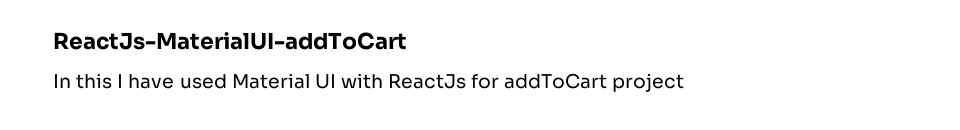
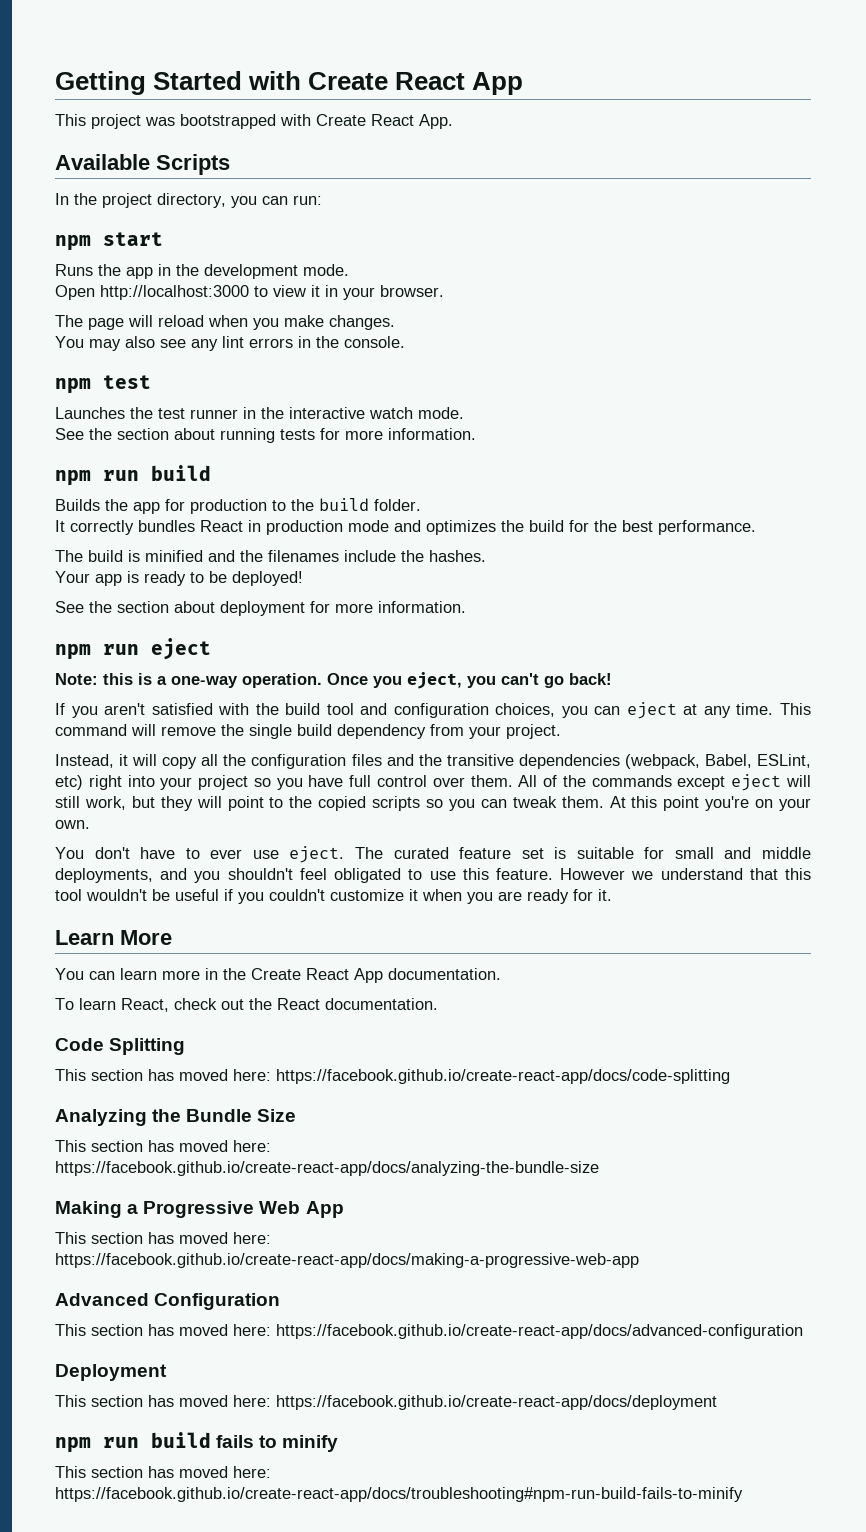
- ReactJs-MaterialUI-addToCart
- In this I have used Material UI with ReactJs for addToCart project
+ Getting Started with Create React App
+ This project was bootstrapped with Create React App.
+ Available Scripts
+ In the project directory, you can run:
+ npm start
+ Runs the app in the development mode.
+ Open http://localhost:3000 to view it in your browser.
+ The page will reload when you make changes.
+ You may also see any lint errors in the console.
+ npm test
+ Launches the test runner in the interactive watch mode.
+ See the section about running tests for more information.
+ npm run build
+ Builds the app for production to the build folder.
+ It correctly bundles React in production mode and optimizes the build for the best performance.
+ The build is minified and the filenames include the hashes.
+ Your app is ready to be deployed!
+ See the section about deployment for more information.
+ npm run eject
+ Note: this is a one-way operation. Once you eject, you can't go back!
+ If you aren't satisfied with the build tool and configuration choices, you can eject at any time. This command will remove the single build dependency from your project.
+ Instead, it will copy all the configuration files and the transitive dependencies (webpack, Babel, ESLint, etc) right into your project so you have full control over them. All of the commands except eject will still work, but they will point to the copied scripts so you can tweak them. At this point you're on your own.
+ You don't have to ever use eject. The curated feature set is suitable for small and middle deployments, and you shouldn't feel obligated to use this feature. However we understand that this tool wouldn't be useful if you couldn't customize it when you are ready for it.
+ Learn More
+ You can learn more in the Create React App documentation.
+ To learn React, check out the React documentation.
+ Code Splitting
+ This section has moved here: https://facebook.github.io/create-react-app/docs/code-splitting
+ Analyzing the Bundle Size
+ This section has moved here: https://facebook.github.io/create-react-app/docs/analyzing-the-bundle-size
+ Making a Progressive Web App
+ This section has moved here: https://facebook.github.io/create-react-app/docs/making-a-progressive-web-app
+ Advanced Configuration
+ This section has moved here: https://facebook.github.io/create-react-app/docs/advanced-configuration
+ Deployment
+ This section has moved here: https://facebook.github.io/create-react-app/docs/deployment
+ npm run build fails to minify
+ This section has moved here: https://facebook.github.io/create-react-app/docs/troubleshooting#npm-run-build-fails-to-minify

